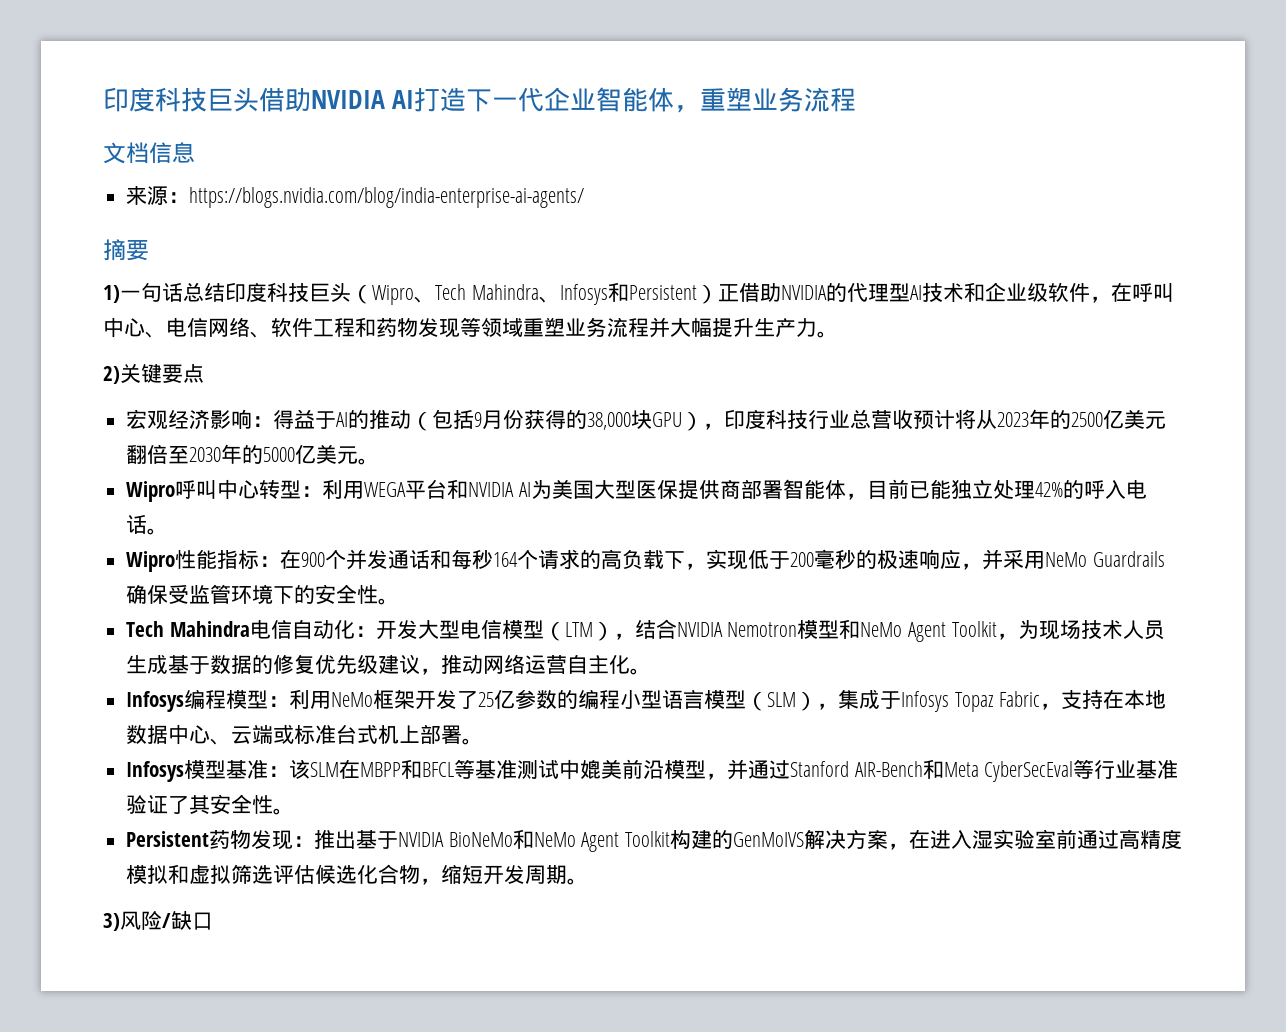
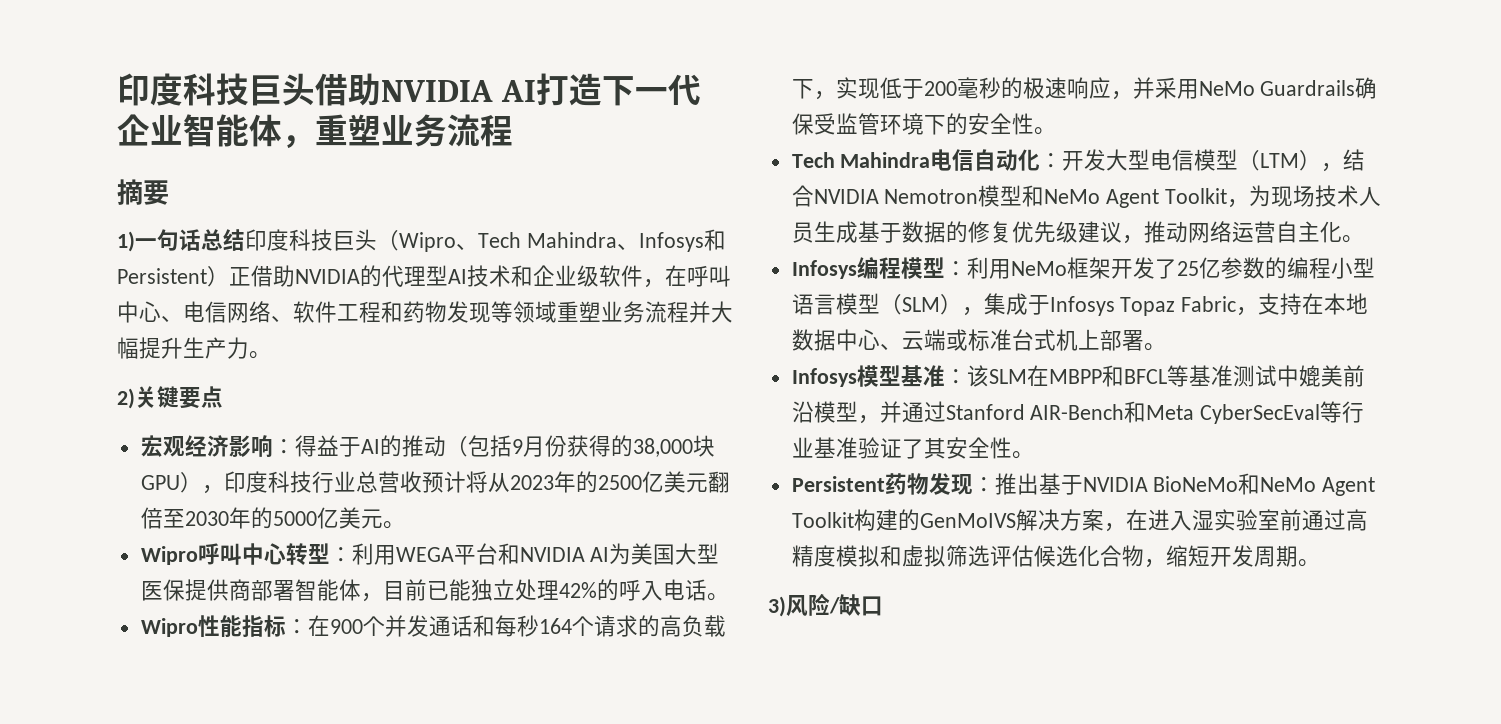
- 文档信息
- 来源：https://blogs.nvidia.com/blog/india-enterprise-ai-agents/

